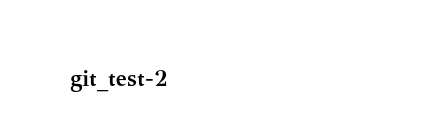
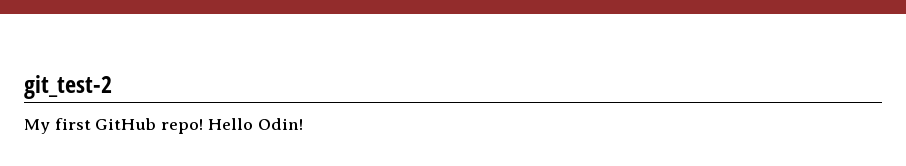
+ My first GitHub repo! Hello Odin!

